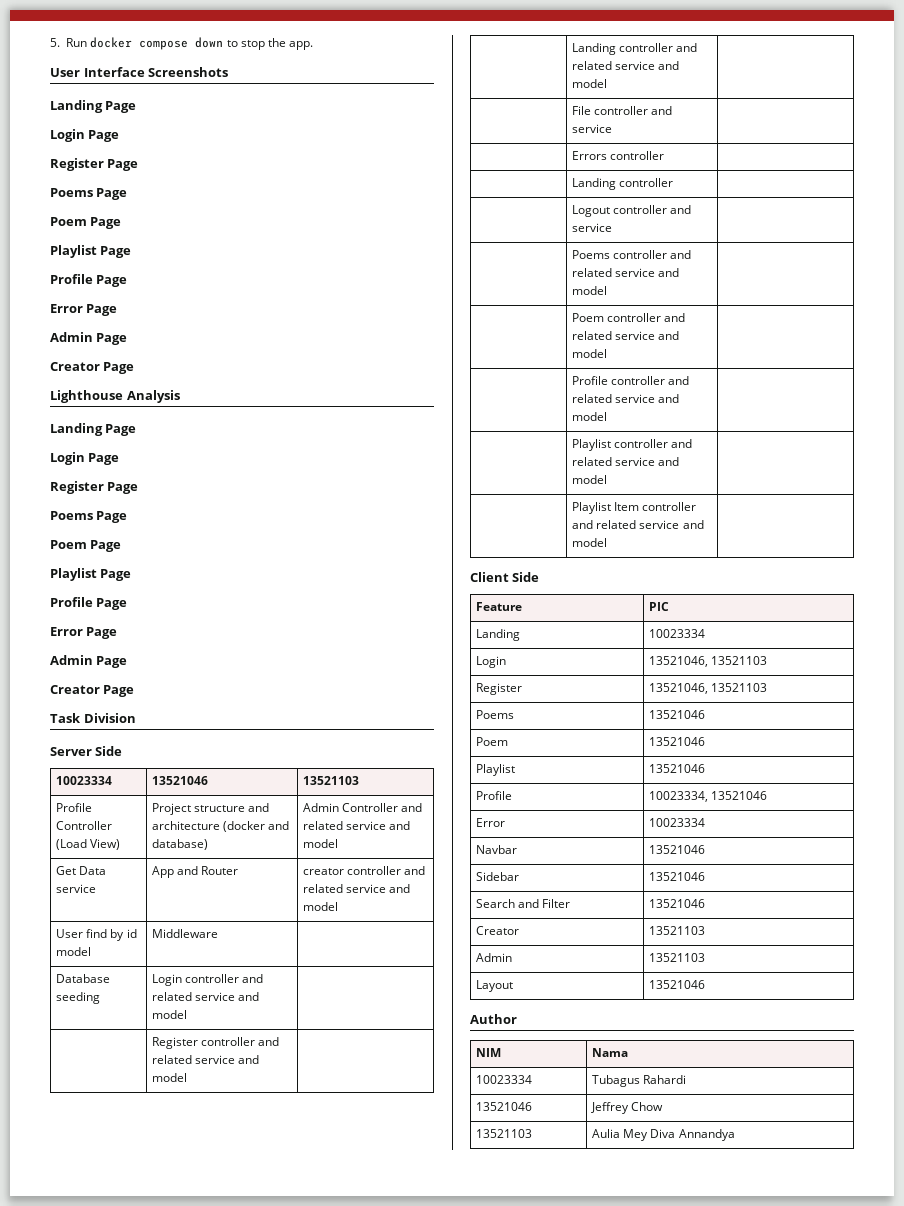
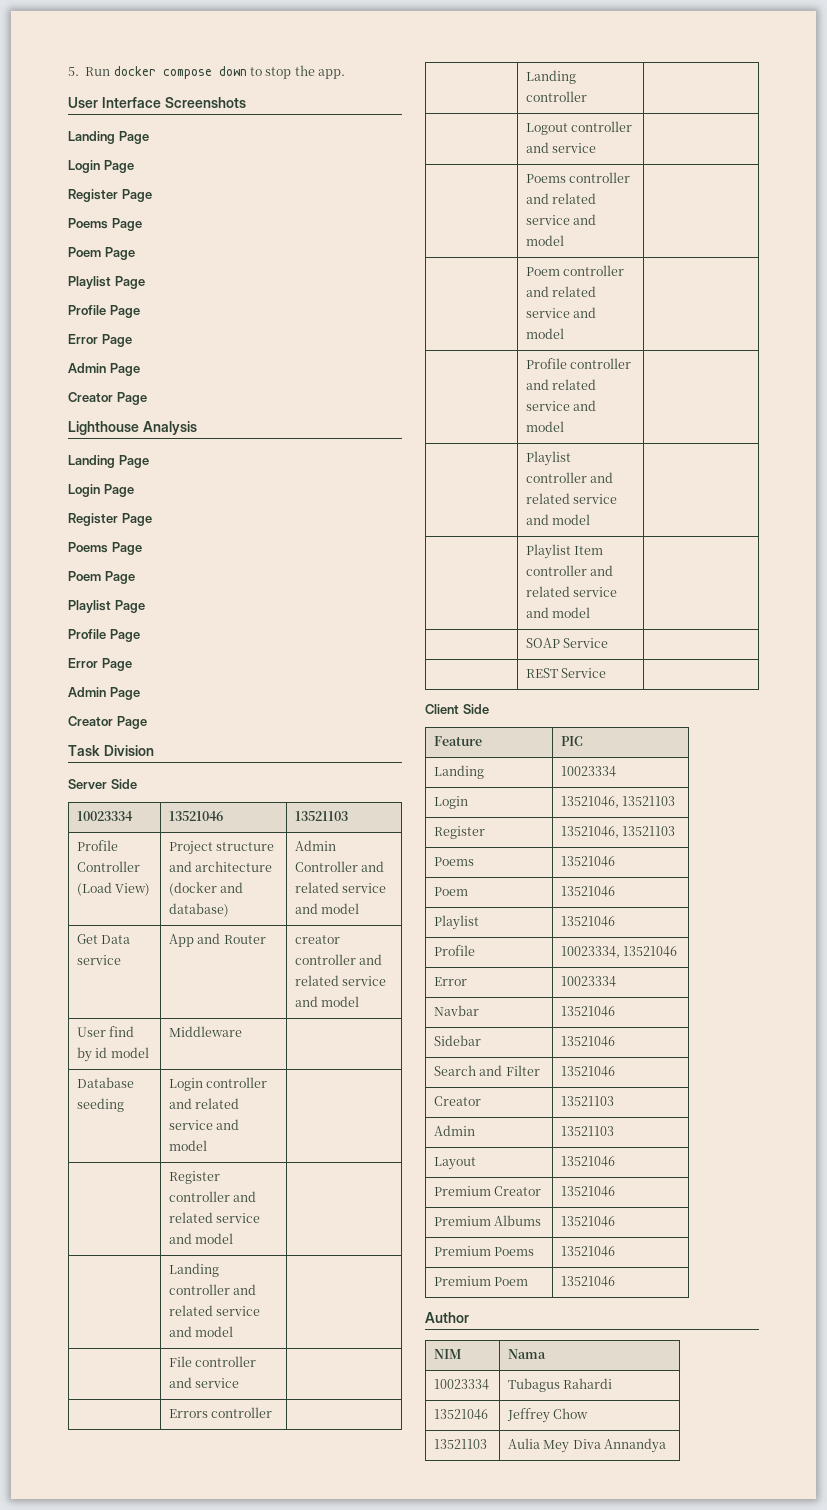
+ | SOAP Service |
+ | REST Service |
+ Premium Creator | 13521046
+ Premium Albums | 13521046
+ Premium Poems | 13521046
+ Premium Poem | 13521046

